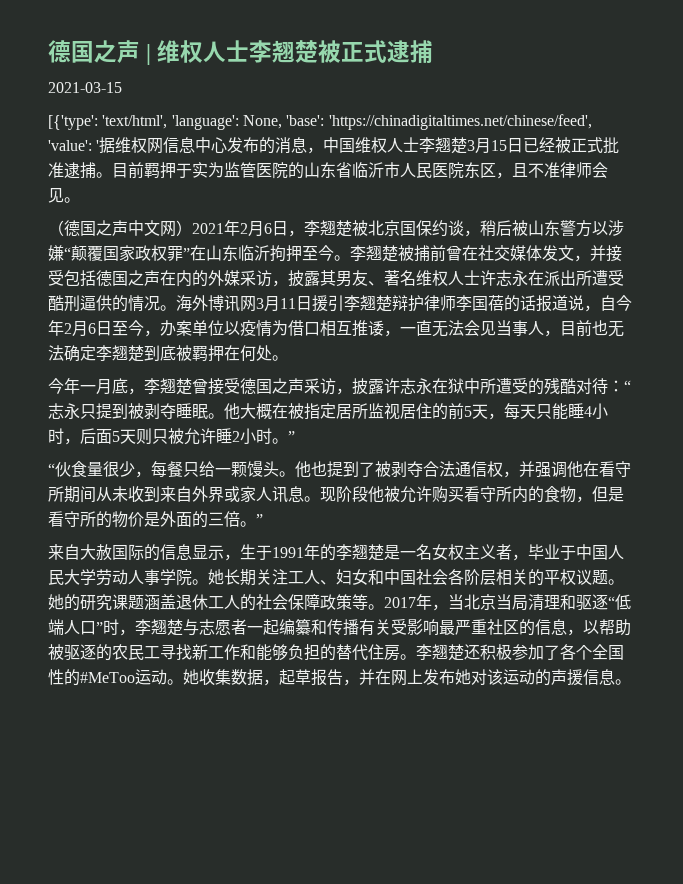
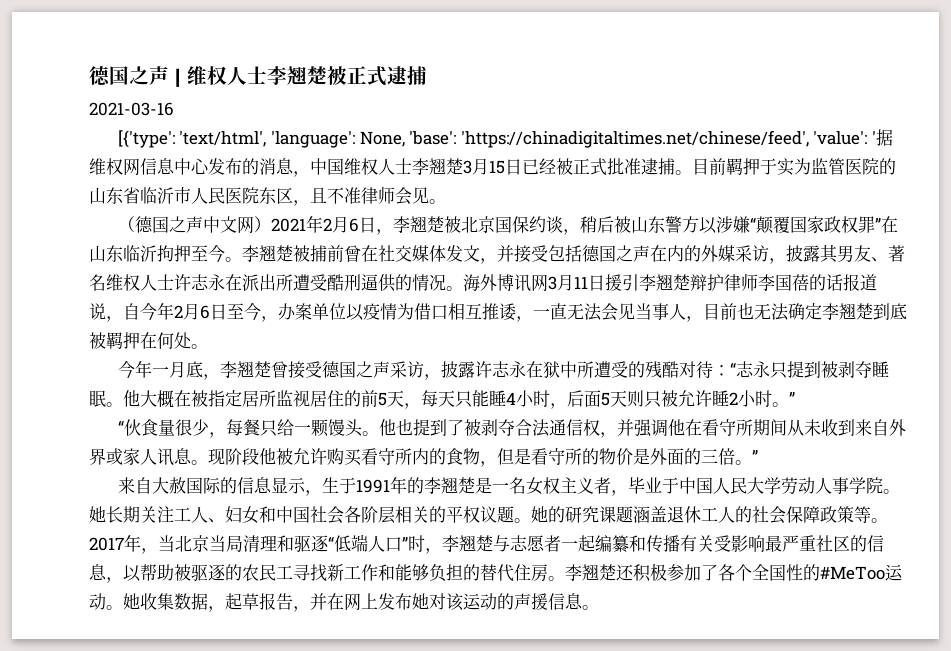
- 2021-03-15
+ 2021-03-16

